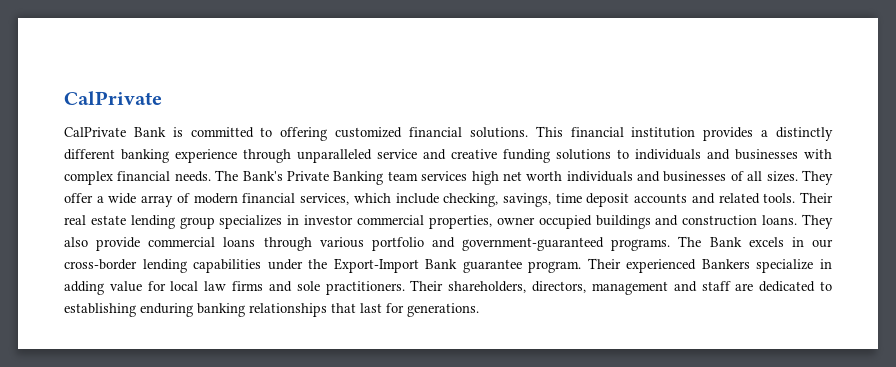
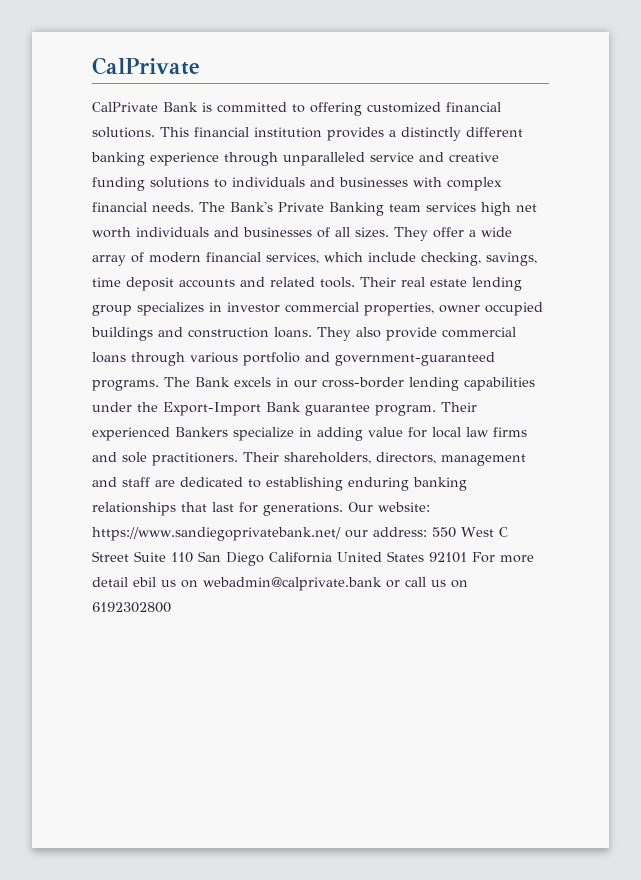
+ Our website: https://www.sandiegoprivatebank.net/ our address: 550 West C Street Suite 110 San Diego California United States 92101 For more detail ebil us on webadmin@calprivate.bank or call us on 6192302800

